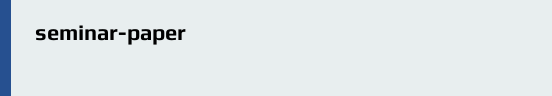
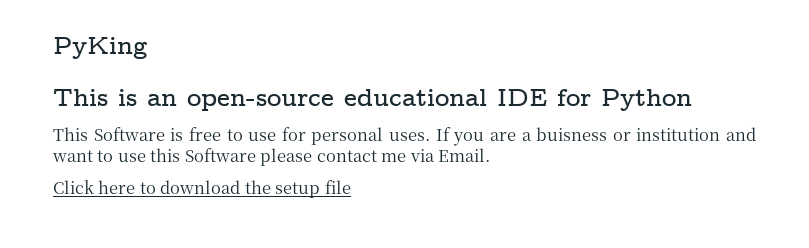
- seminar-paper
+ PyKing
+ This is an open-source educational IDE for Python
+ This Software is free to use for personal uses. If you are a buisness or institution and want to use this Software please contact me via Email.
+ Click here to download the setup file

